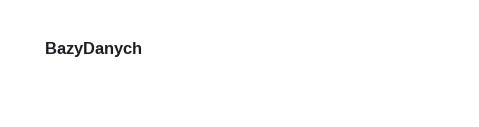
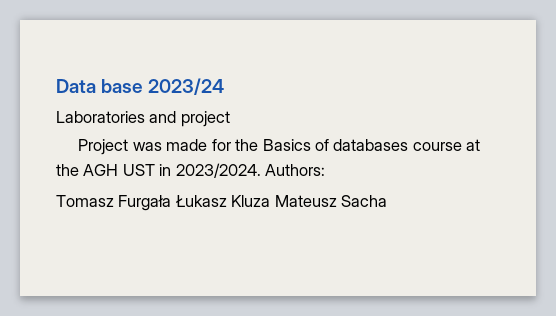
- BazyDanych
+ Data base 2023/24
+ Laboratories and project
+ Project was made for the Basics of databases course at the AGH UST in 2023/2024. Authors:
+ Tomasz Furgała Łukasz Kluza Mateusz Sacha

